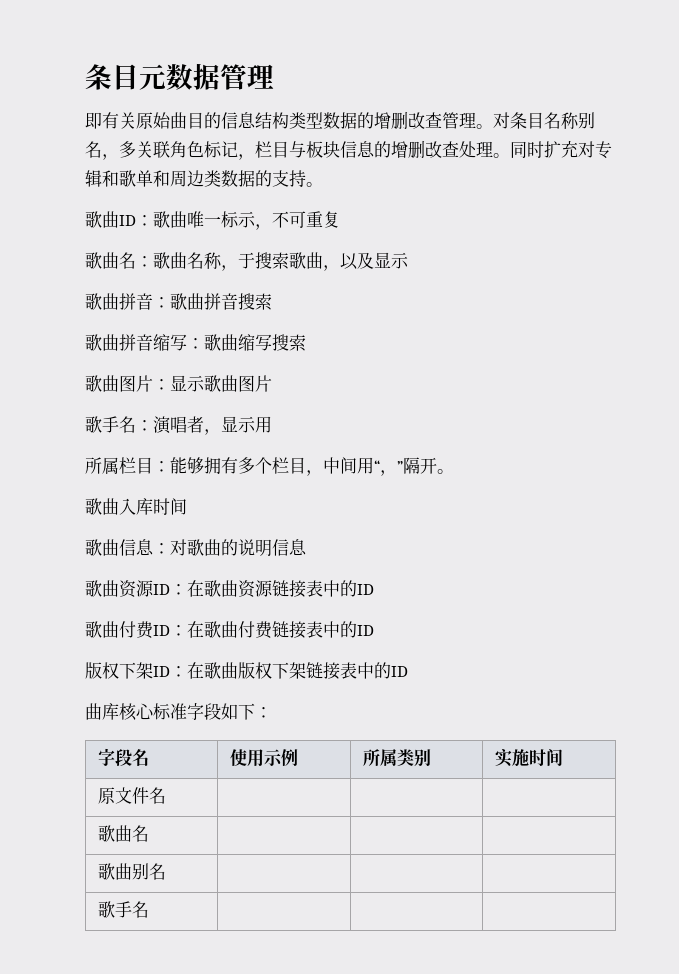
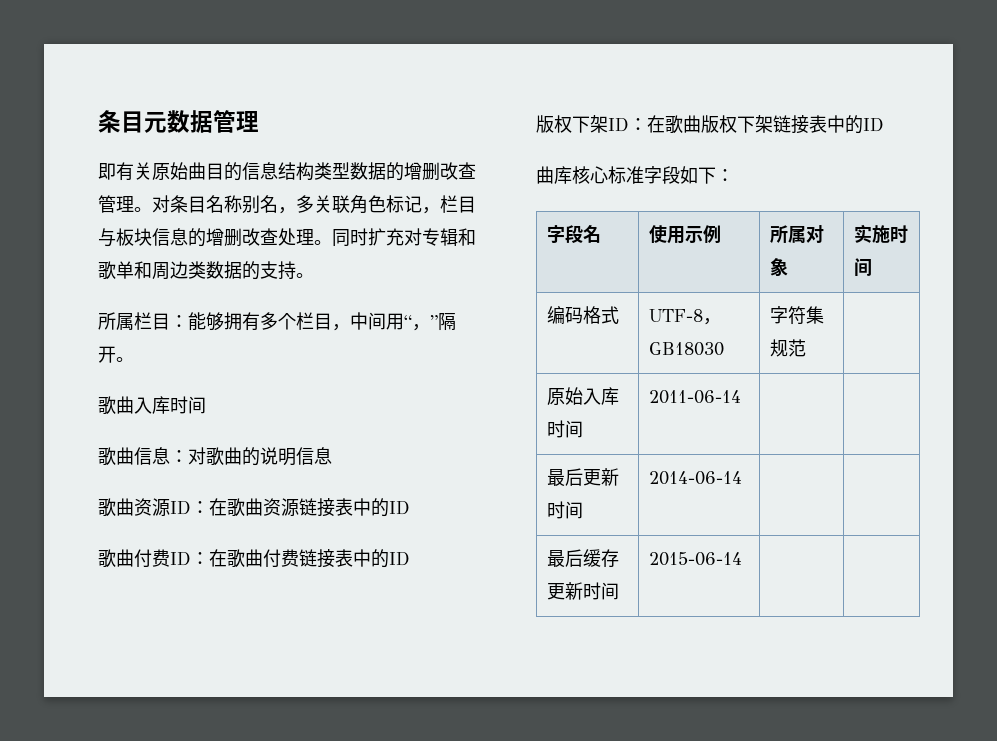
- 歌曲ID：歌曲唯一标示，不可重复
- 歌曲名：歌曲名称，于搜索歌曲，以及显示
- 歌曲拼音：歌曲拼音搜索
- 歌曲拼音缩写：歌曲缩写搜索
- 歌曲图片：显示歌曲图片
- 歌手名：演唱者，显示用
- 字段名 | 使用示例 | 所属类别 | 实施时间
+ 字段名 | 使用示例 | 所属对象 | 实施时间
- 原文件名 | | |
- 歌曲名 | | |
- 歌曲别名 | | |
- 歌手名 | | |
+ 编码格式 | UTF-8，GB18030 | 字符集规范 |
+ 原始入库时间 | 2011-06-14 | |
+ 最后更新时间 | 2014-06-14 | |
+ 最后缓存更新时间 | 2015-06-14 | |

